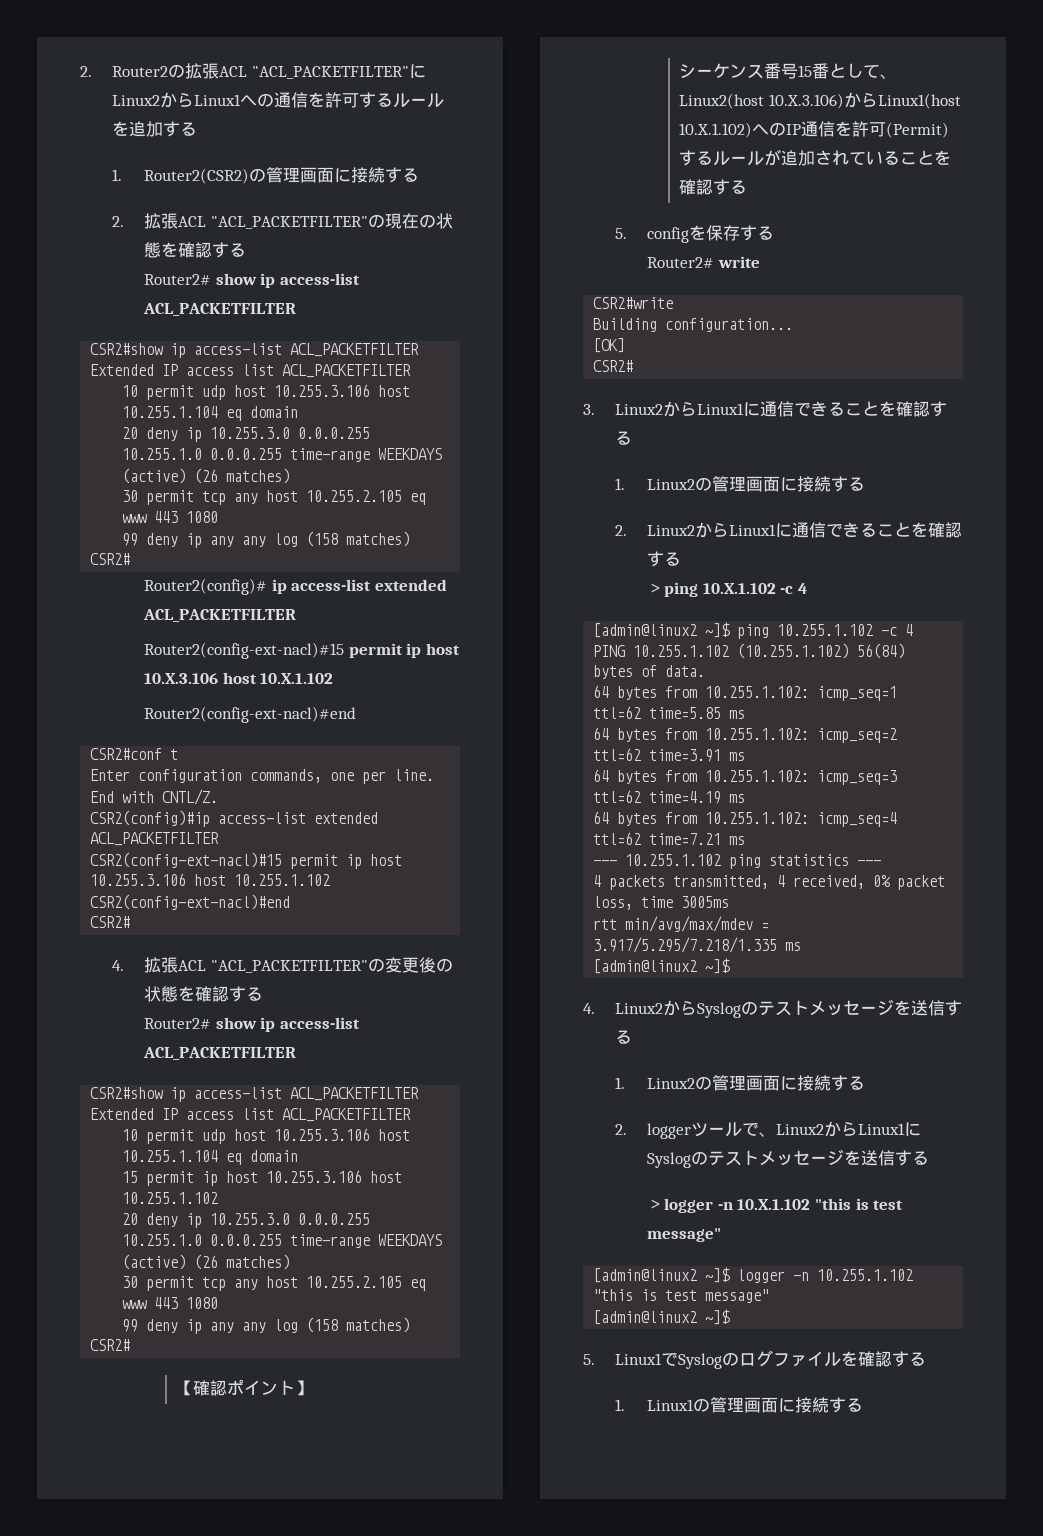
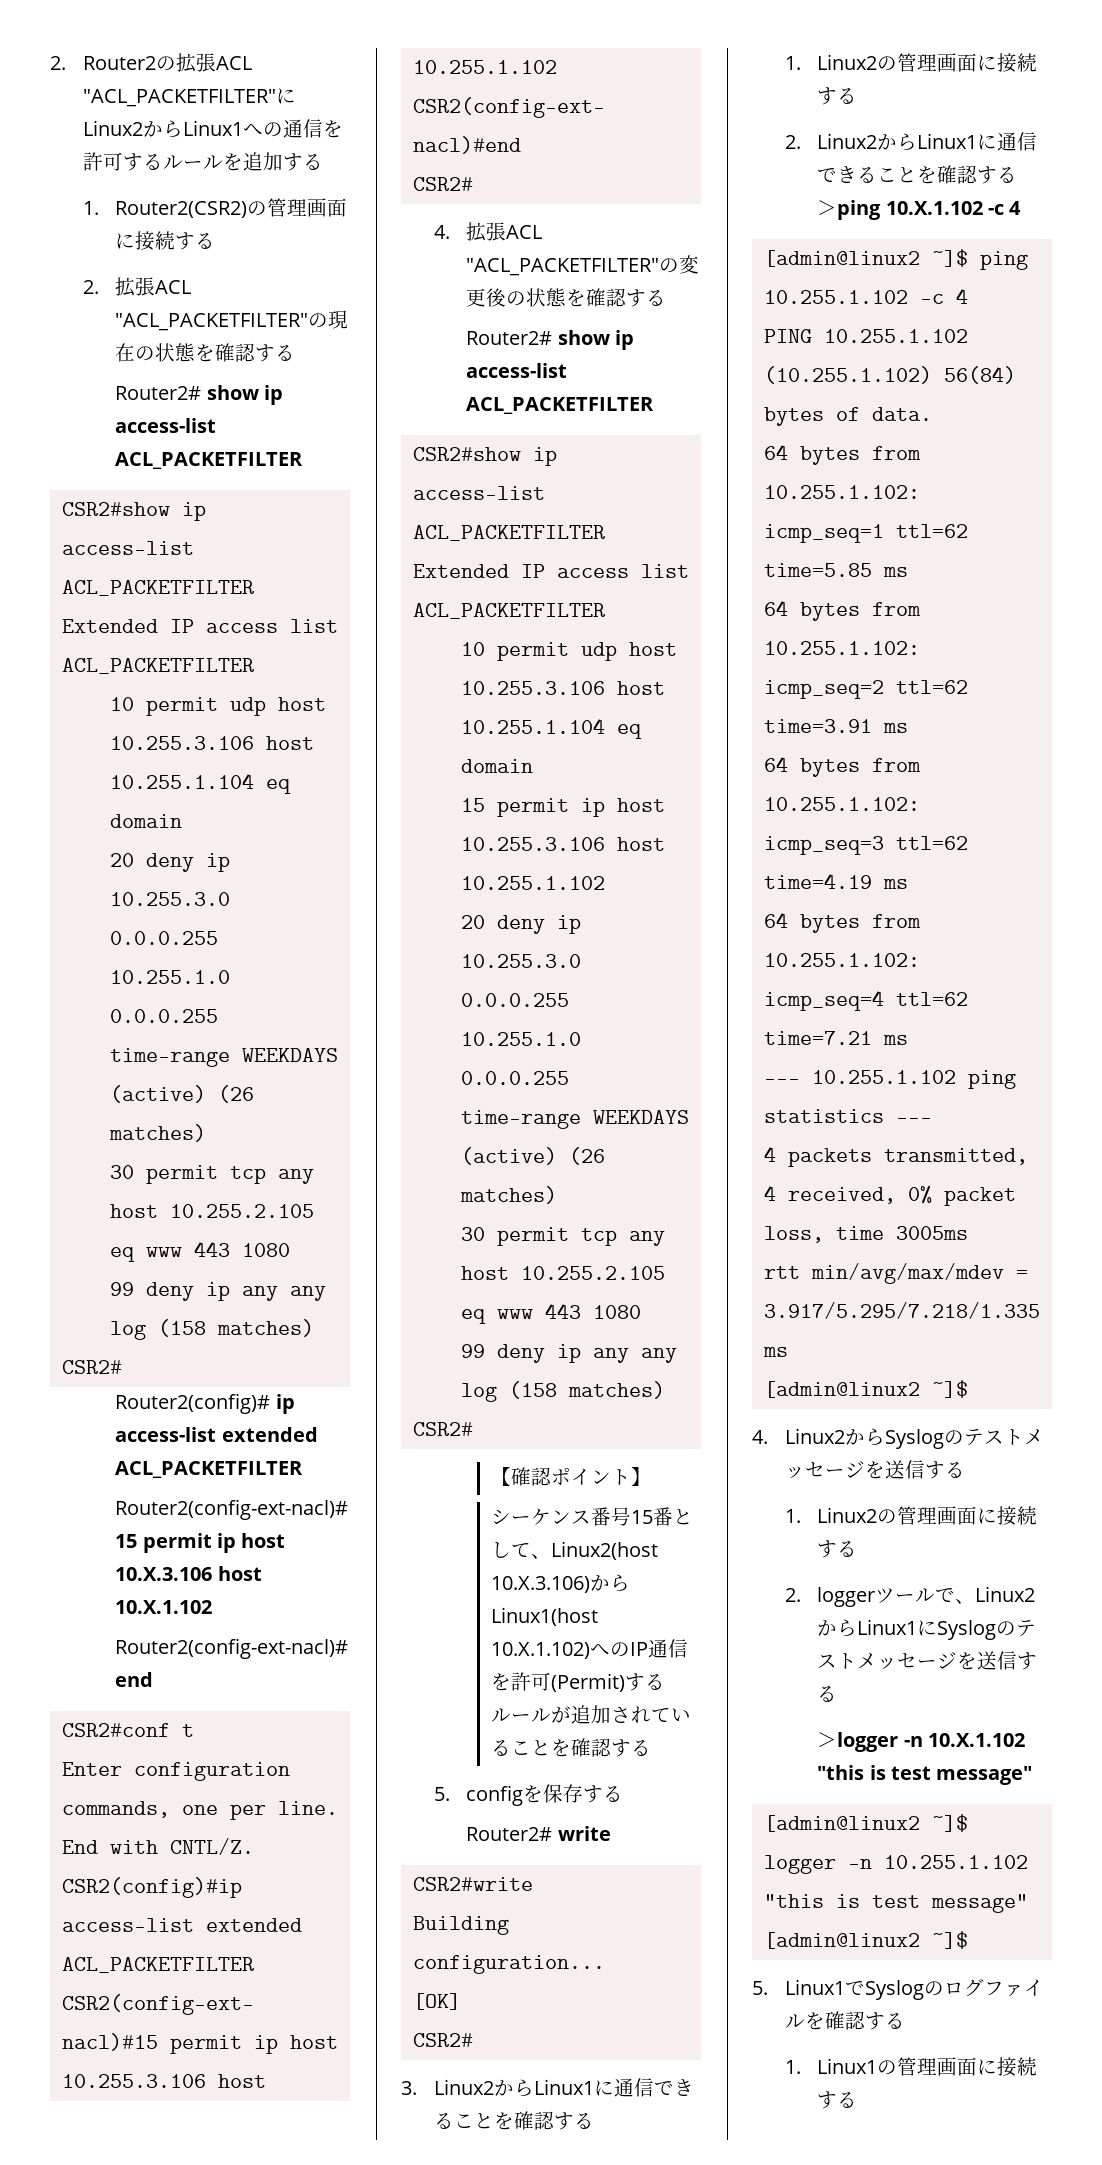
- Router2(config-ext-nacl)#15 permit ip host 10.X.3.106 host 10.X.1.102
+ Router2(config-ext-nacl)# 15 permit ip host 10.X.3.106 host 10.X.1.102
- Router2(config-ext-nacl)#end
+ Router2(config-ext-nacl)# end

